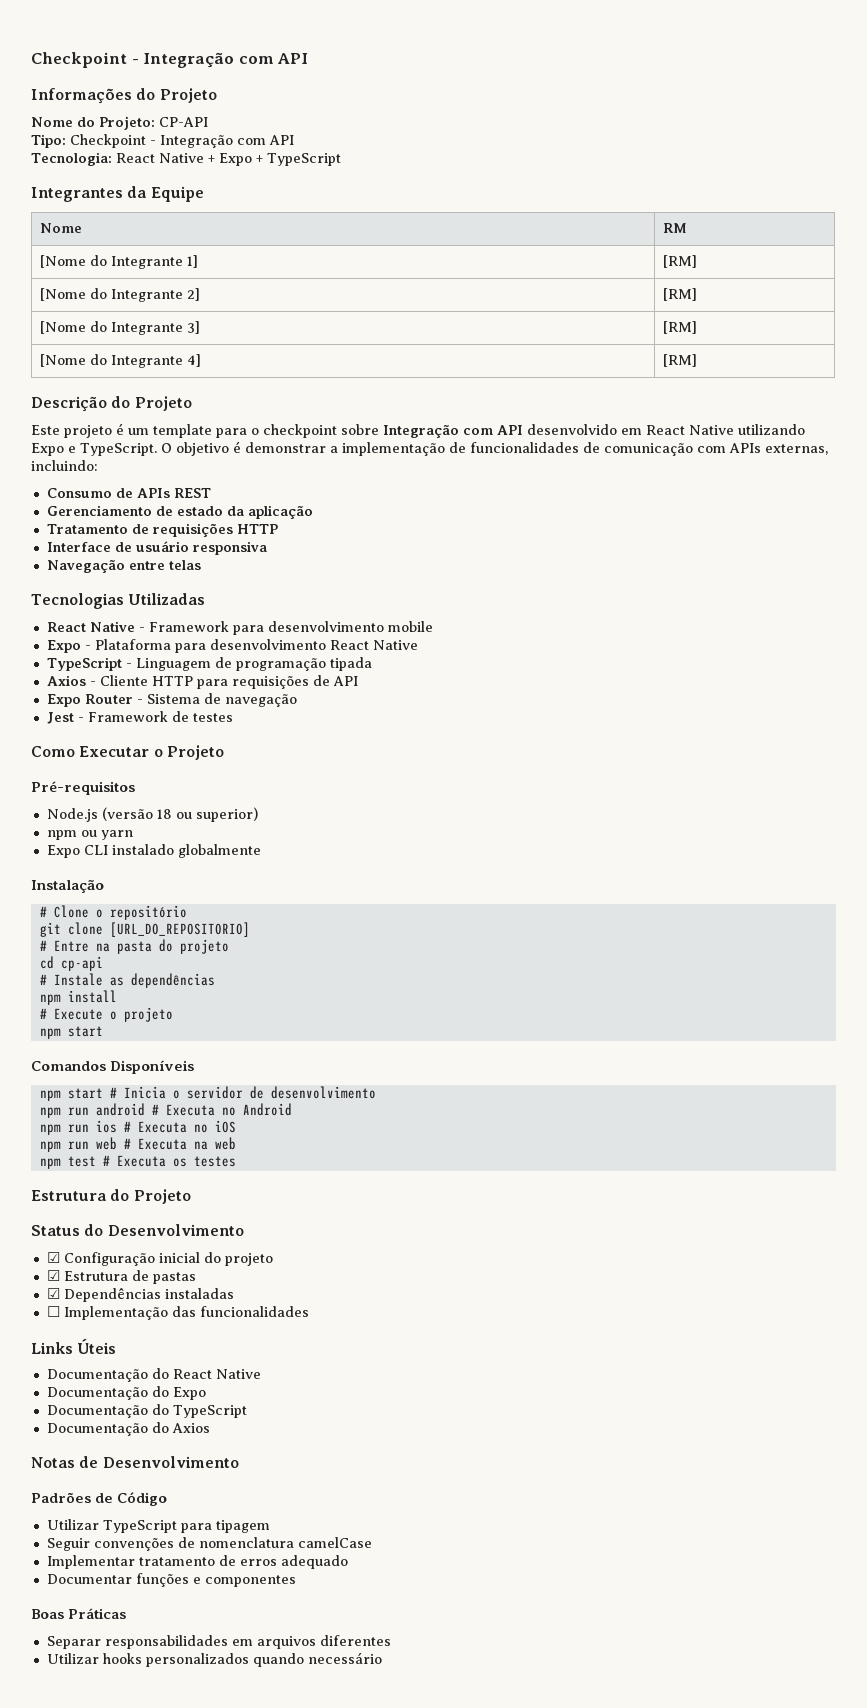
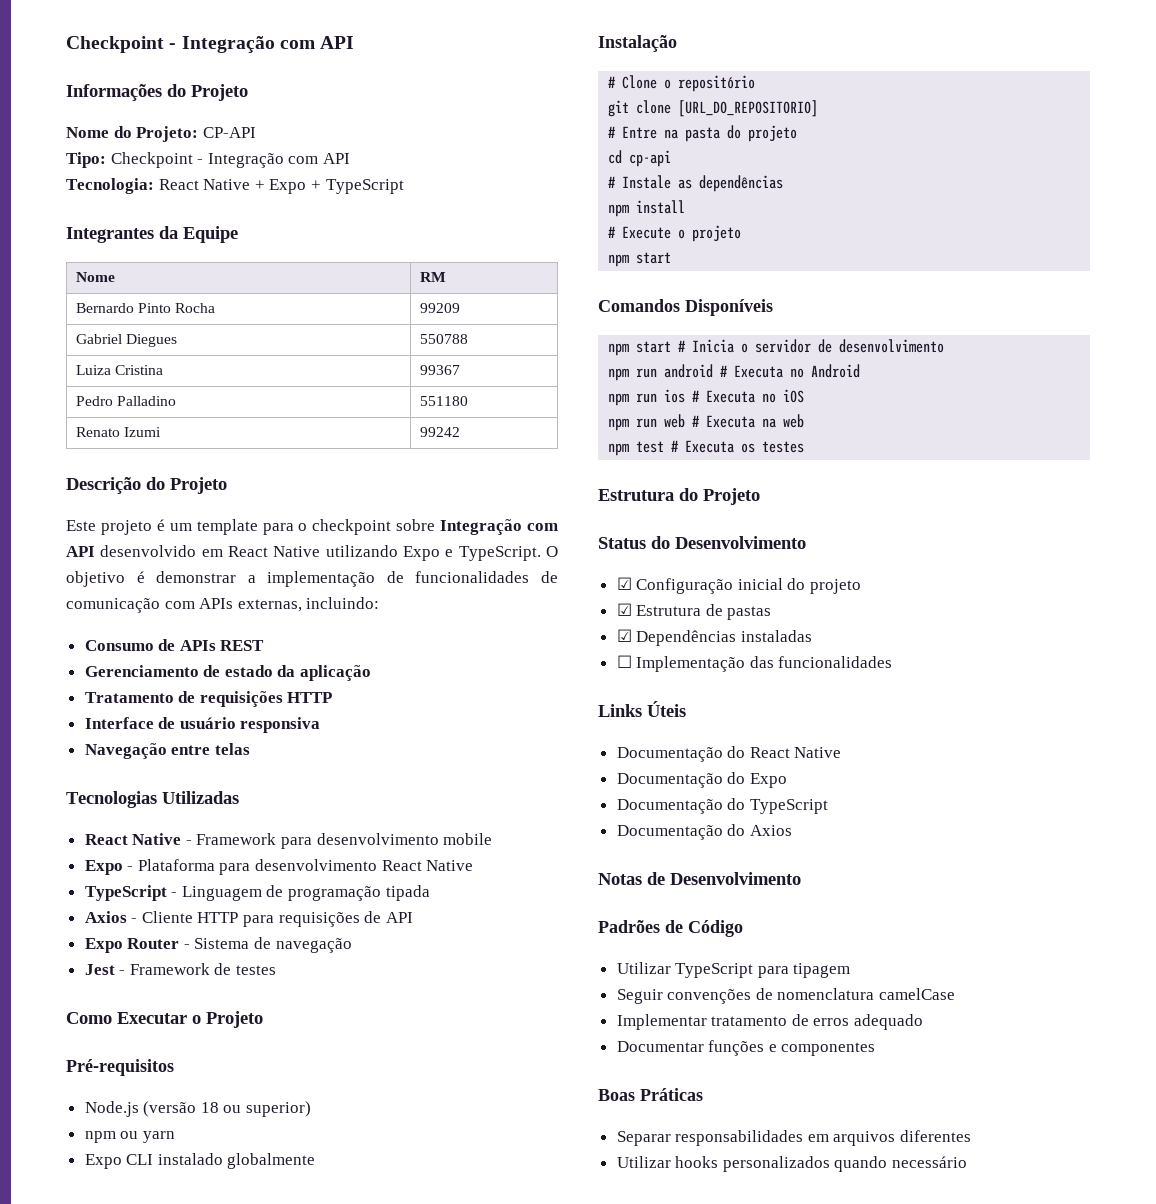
- [Nome do Integrante 1] | [RM]
- [Nome do Integrante 2] | [RM]
- [Nome do Integrante 3] | [RM]
- [Nome do Integrante 4] | [RM]
+ Bernardo Pinto Rocha | 99209
+ Gabriel Diegues | 550788
+ Luiza Cristina | 99367
+ Pedro Palladino | 551180
+ Renato Izumi | 99242

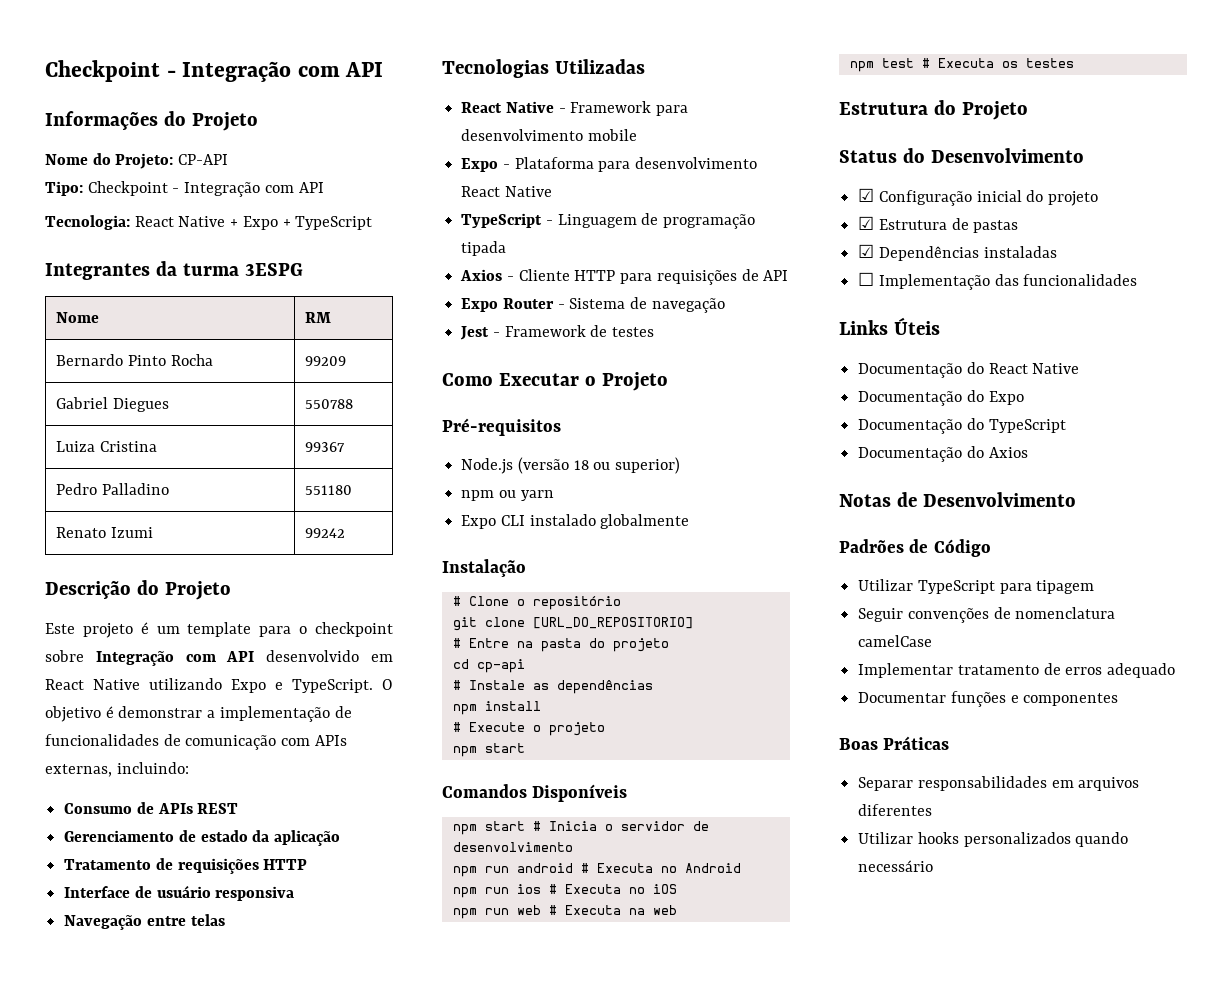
- Integrantes da Equipe
+ Integrantes da turma 3ESPG

